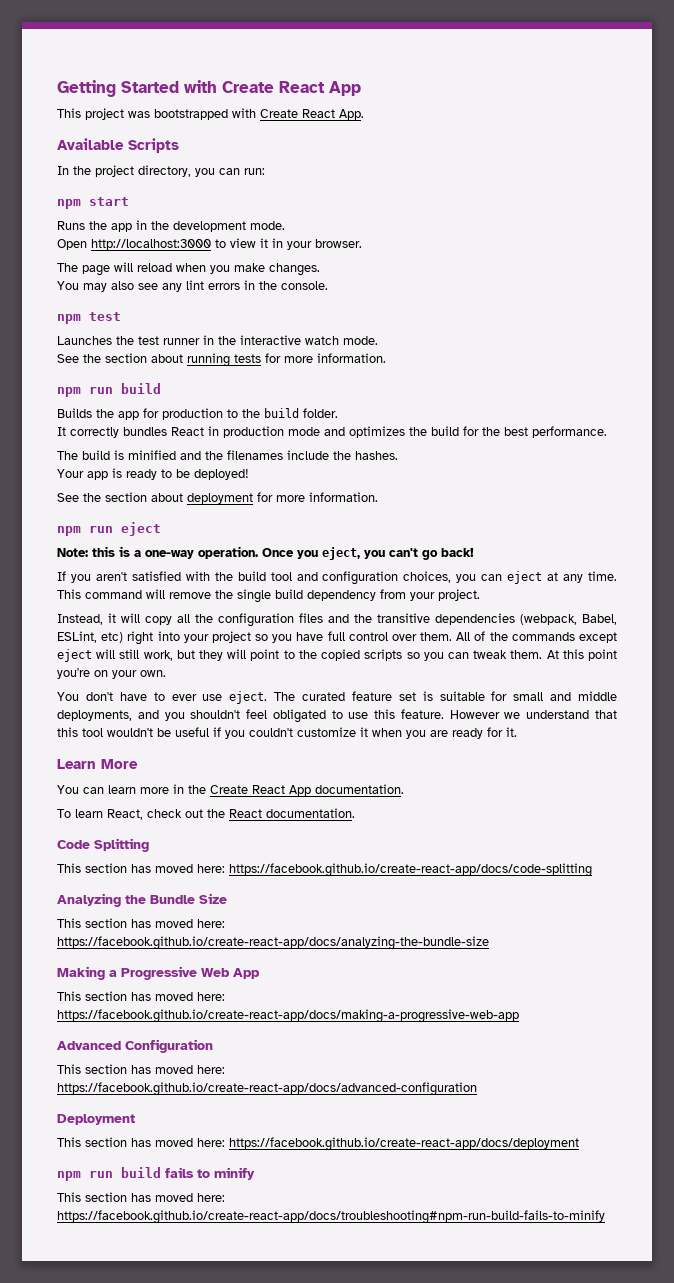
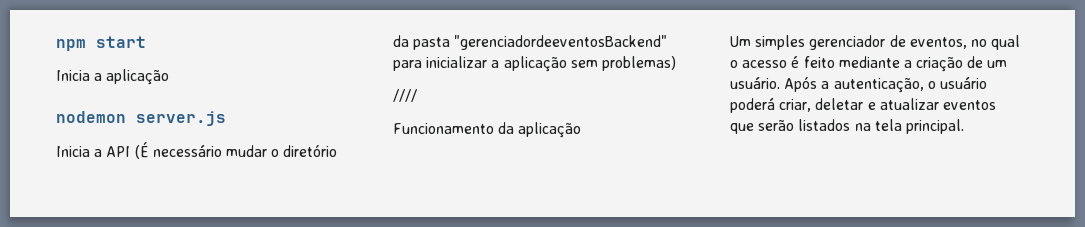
- Getting Started with Create React App
- This project was bootstrapped with Create React App.
- Available Scripts
- In the project directory, you can run:
  npm start
- Runs the app in the development mode.
- Open http://localhost:3000 to view it in your browser.
- The page will reload when you make changes.
- You may also see any lint errors in the console.
- npm test
- Launches the test runner in the interactive watch mode.
- See the section about running tests for more information.
- npm run build
- Builds the app for production to the build folder.
- It correctly bundles React in production mode and optimizes the build for the best performance.
- The build is minified and the filenames include the hashes.
- Your app is ready to be deployed!
- See the section about deployment for more information.
- npm run eject
- Note: this is a one-way operation. Once you eject, you can't go back!
- If you aren't satisfied with the build tool and configuration choices, you can eject at any time. This command will remove the single build dependency from your project.
- Instead, it will copy all the configuration files and the transitive dependencies (webpack, Babel, ESLint, etc) right into your project so you have full control over them. All of the commands except eject will still work, but they will point to the copied scripts so you can tweak them. At this point you're on your own.
- You don't have to ever use eject. The curated feature set is suitable for small and middle deployments, and you shouldn't feel obligated to use this feature. However we understand that this tool wouldn't be useful if you couldn't customize it when you are ready for it.
- Learn More
- You can learn more in the Create React App documentation.
- To learn React, check out the React documentation.
- Code Splitting
- This section has moved here: https://facebook.github.io/create-react-app/docs/code-splitting
- Analyzing the Bundle Size
- This section has moved here: https://facebook.github.io/create-react-app/docs/analyzing-the-bundle-size
- Making a Progressive Web App
- This section has moved here: https://facebook.github.io/create-react-app/docs/making-a-progressive-web-app
- Advanced Configuration
- This section has moved here: https://facebook.github.io/create-react-app/docs/advanced-configuration
- Deployment
- This section has moved here: https://facebook.github.io/create-react-app/docs/deployment
- npm run build fails to minify
- This section has moved here: https://facebook.github.io/create-react-app/docs/troubleshooting#npm-run-build-fails-to-minify
+ Inicia a aplicação
+ nodemon server.js
+ Inicia a API (É necessário mudar o diretório da pasta "gerenciadordeeventosBackend" para inicializar a aplicação sem problemas)
+ ////
+ Funcionamento da aplicação
+ Um simples gerenciador de eventos, no qual o acesso é feito mediante a criação de um usuário. Após a autenticação, o usuário poderá criar, deletar e atualizar eventos que serão listados na tela principal.

